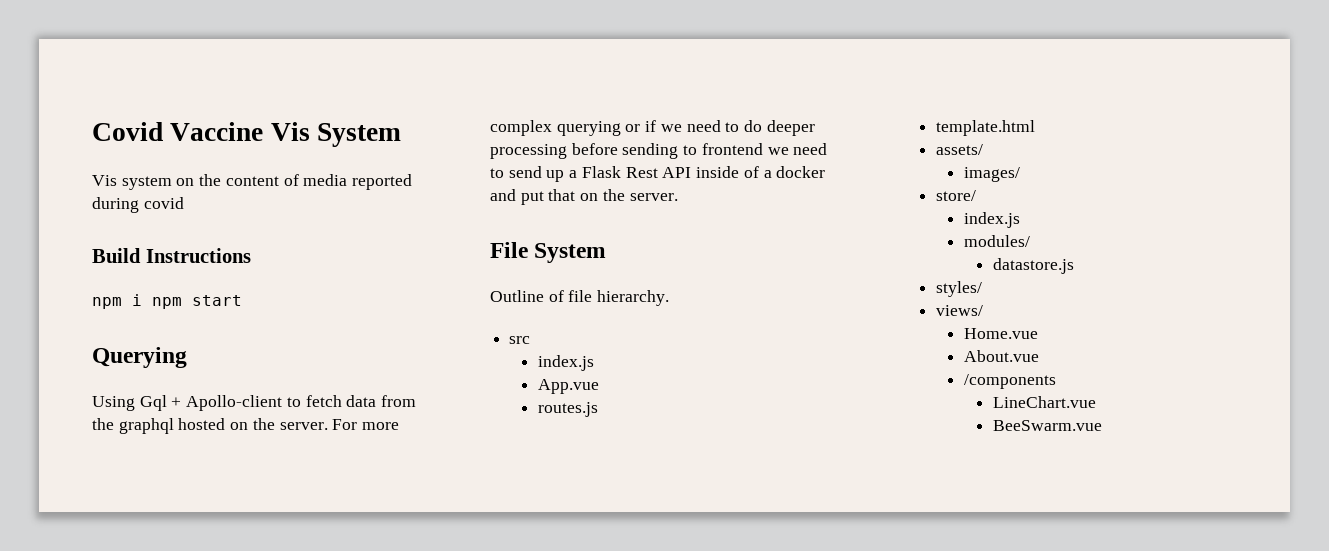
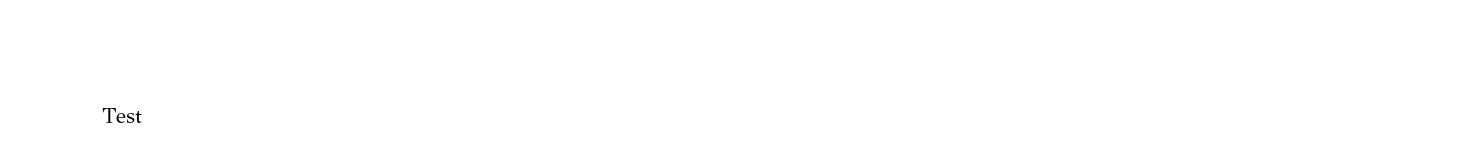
- Covid Vaccine Vis System
- Vis system on the content of media reported during covid
- Build Instructions
- npm i npm start
- Querying
- Using Gql + Apollo-client to fetch data from the graphql hosted on the server. For more complex querying or if we need to do deeper processing before sending to frontend we need to send up a Flask Rest API inside of a docker and put that on the server.
- File System
- Outline of file hierarchy.
- src
- index.js
- App.vue
- routes.js
- template.html
- assets/
- images/
- store/
- index.js
- modules/
- datastore.js
- styles/
- views/
- Home.vue
- About.vue
- /components
- LineChart.vue
- BeeSwarm.vue
+ Test

